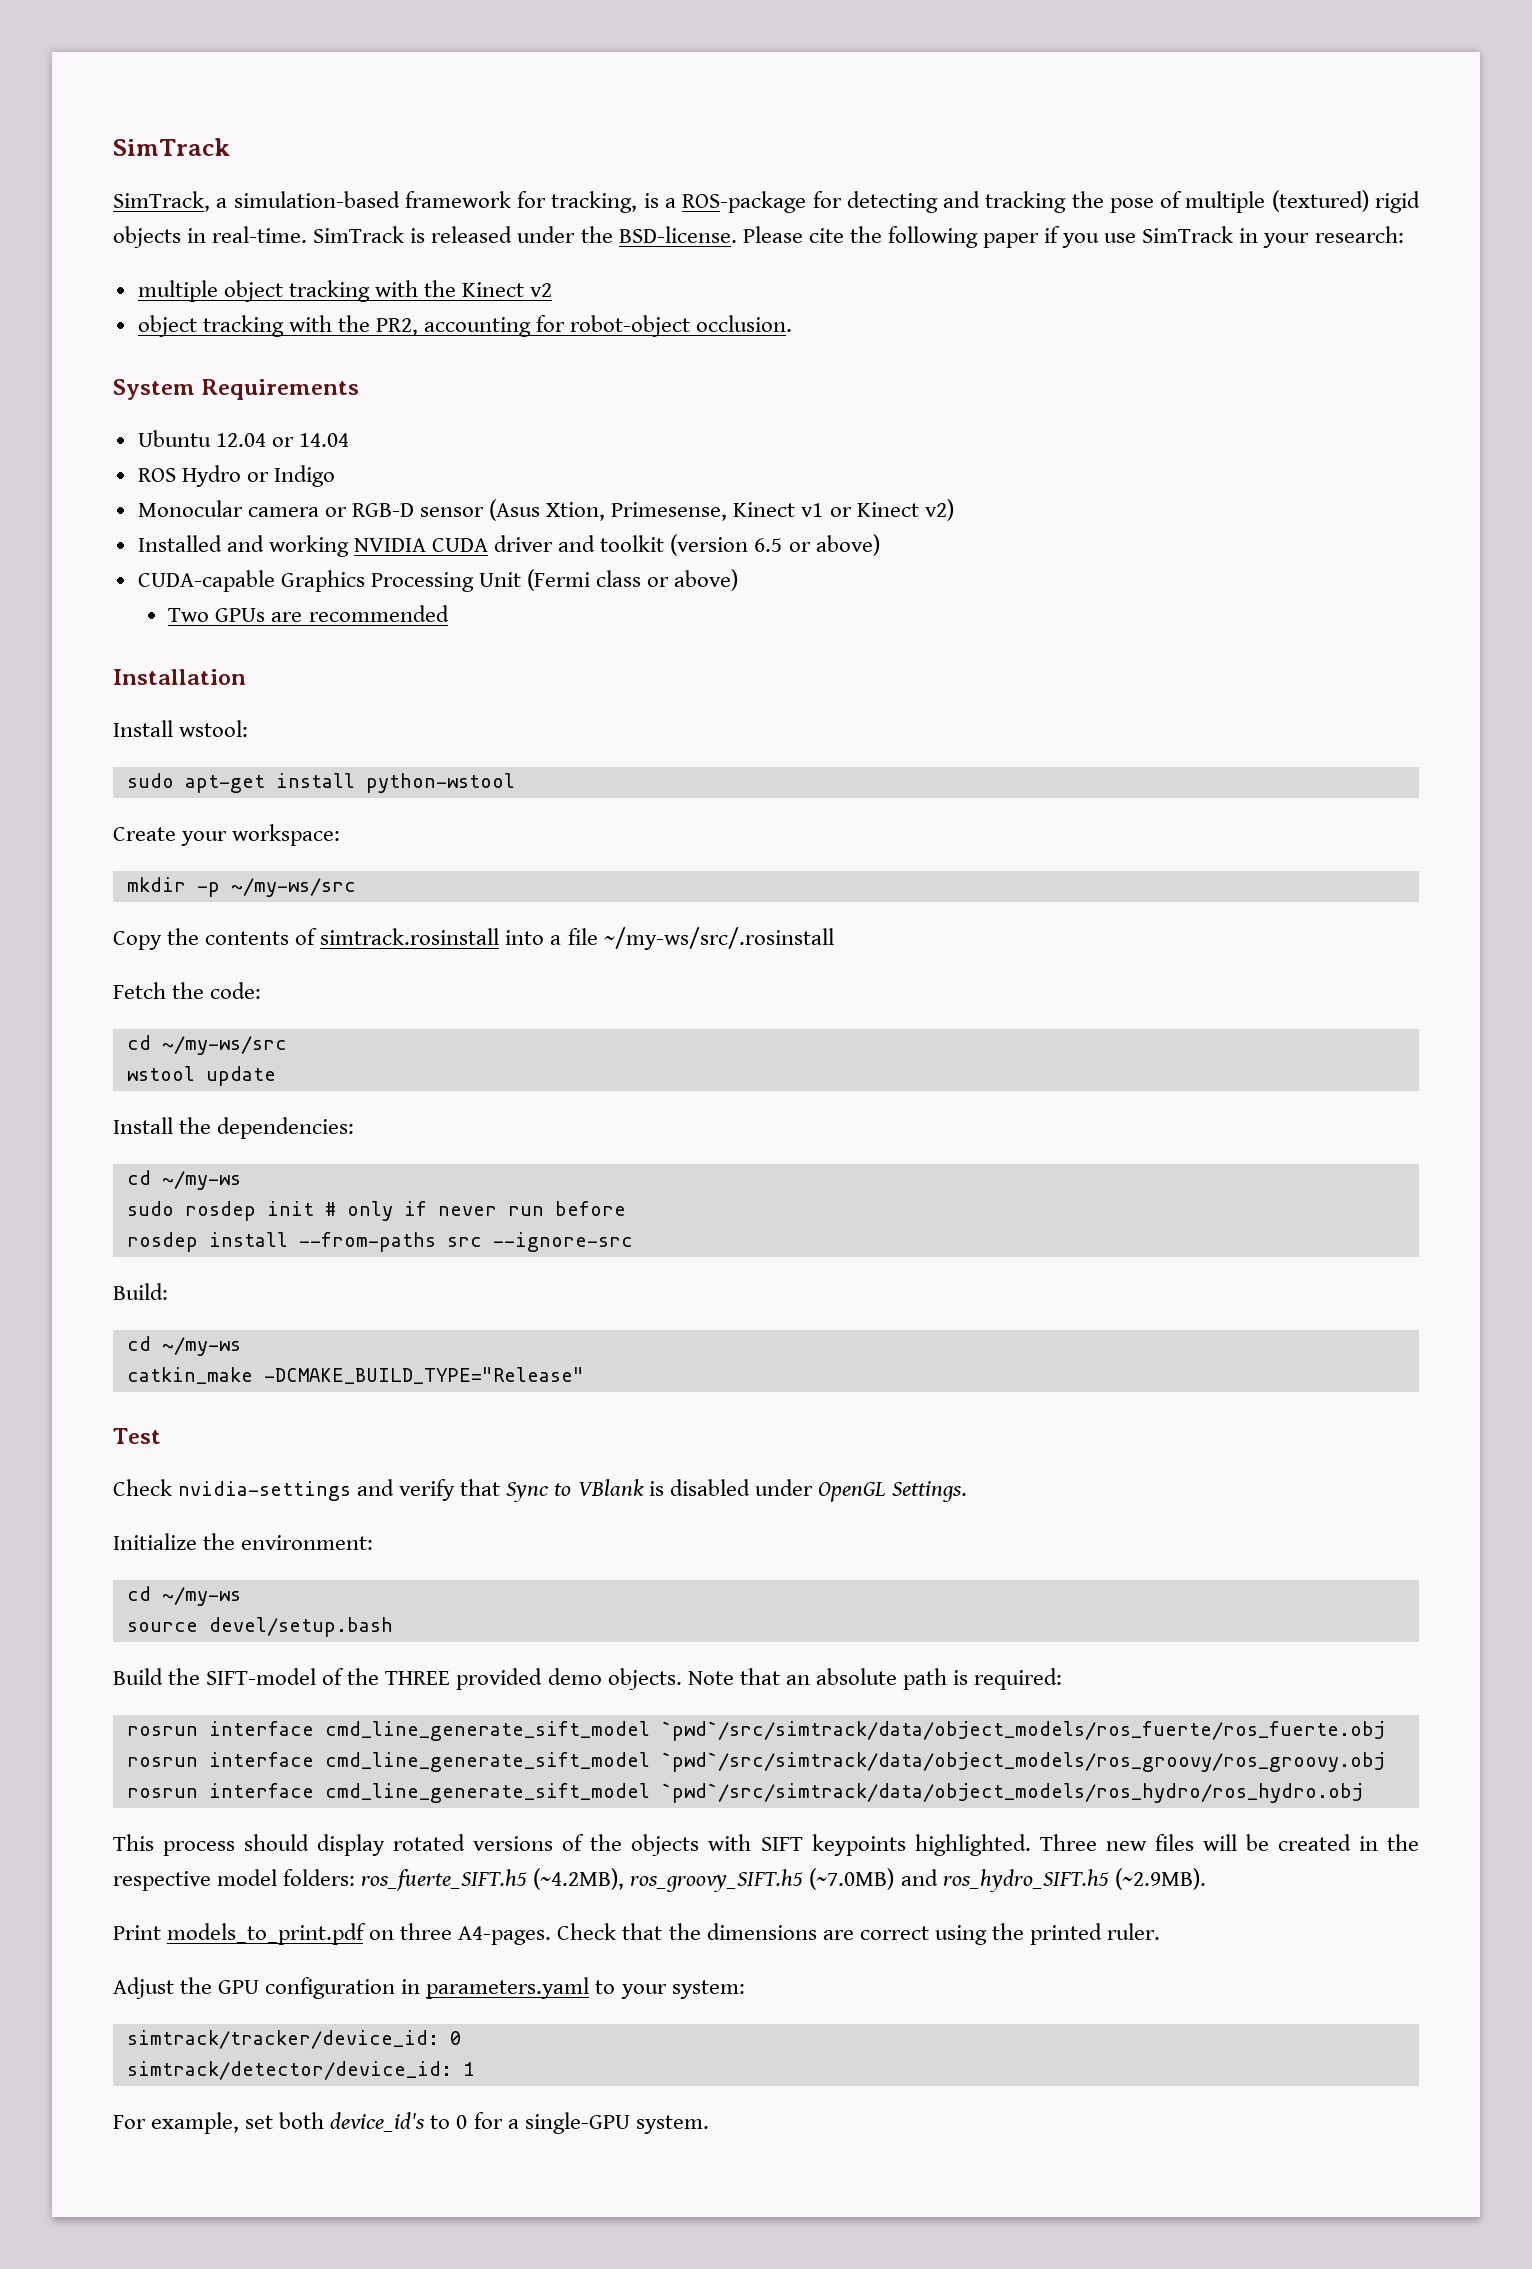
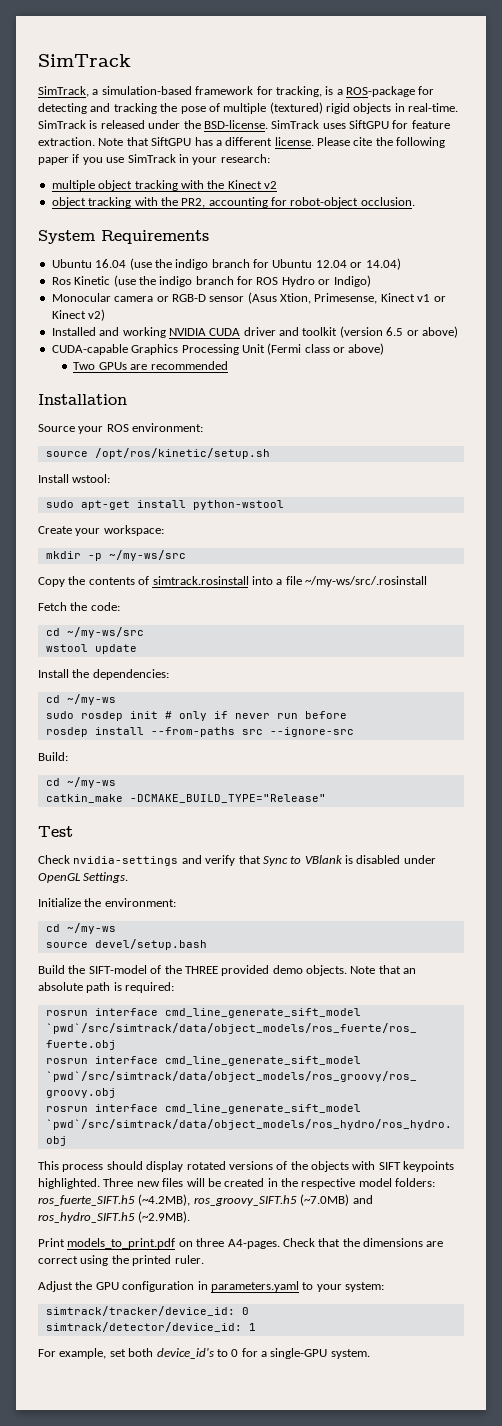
+ SimTrack uses SiftGPU for feature extraction. Note that SiftGPU has a different license.
- Ubuntu 12.04 or 14.04
- ROS Hydro or Indigo
+ Ubuntu 16.04 (use the indigo branch for Ubuntu 12.04 or 14.04)
+ Ros Kinetic (use the indigo branch for ROS Hydro or Indigo)
+ Source your ROS environment:
+ source /opt/ros/kinetic/setup.sh

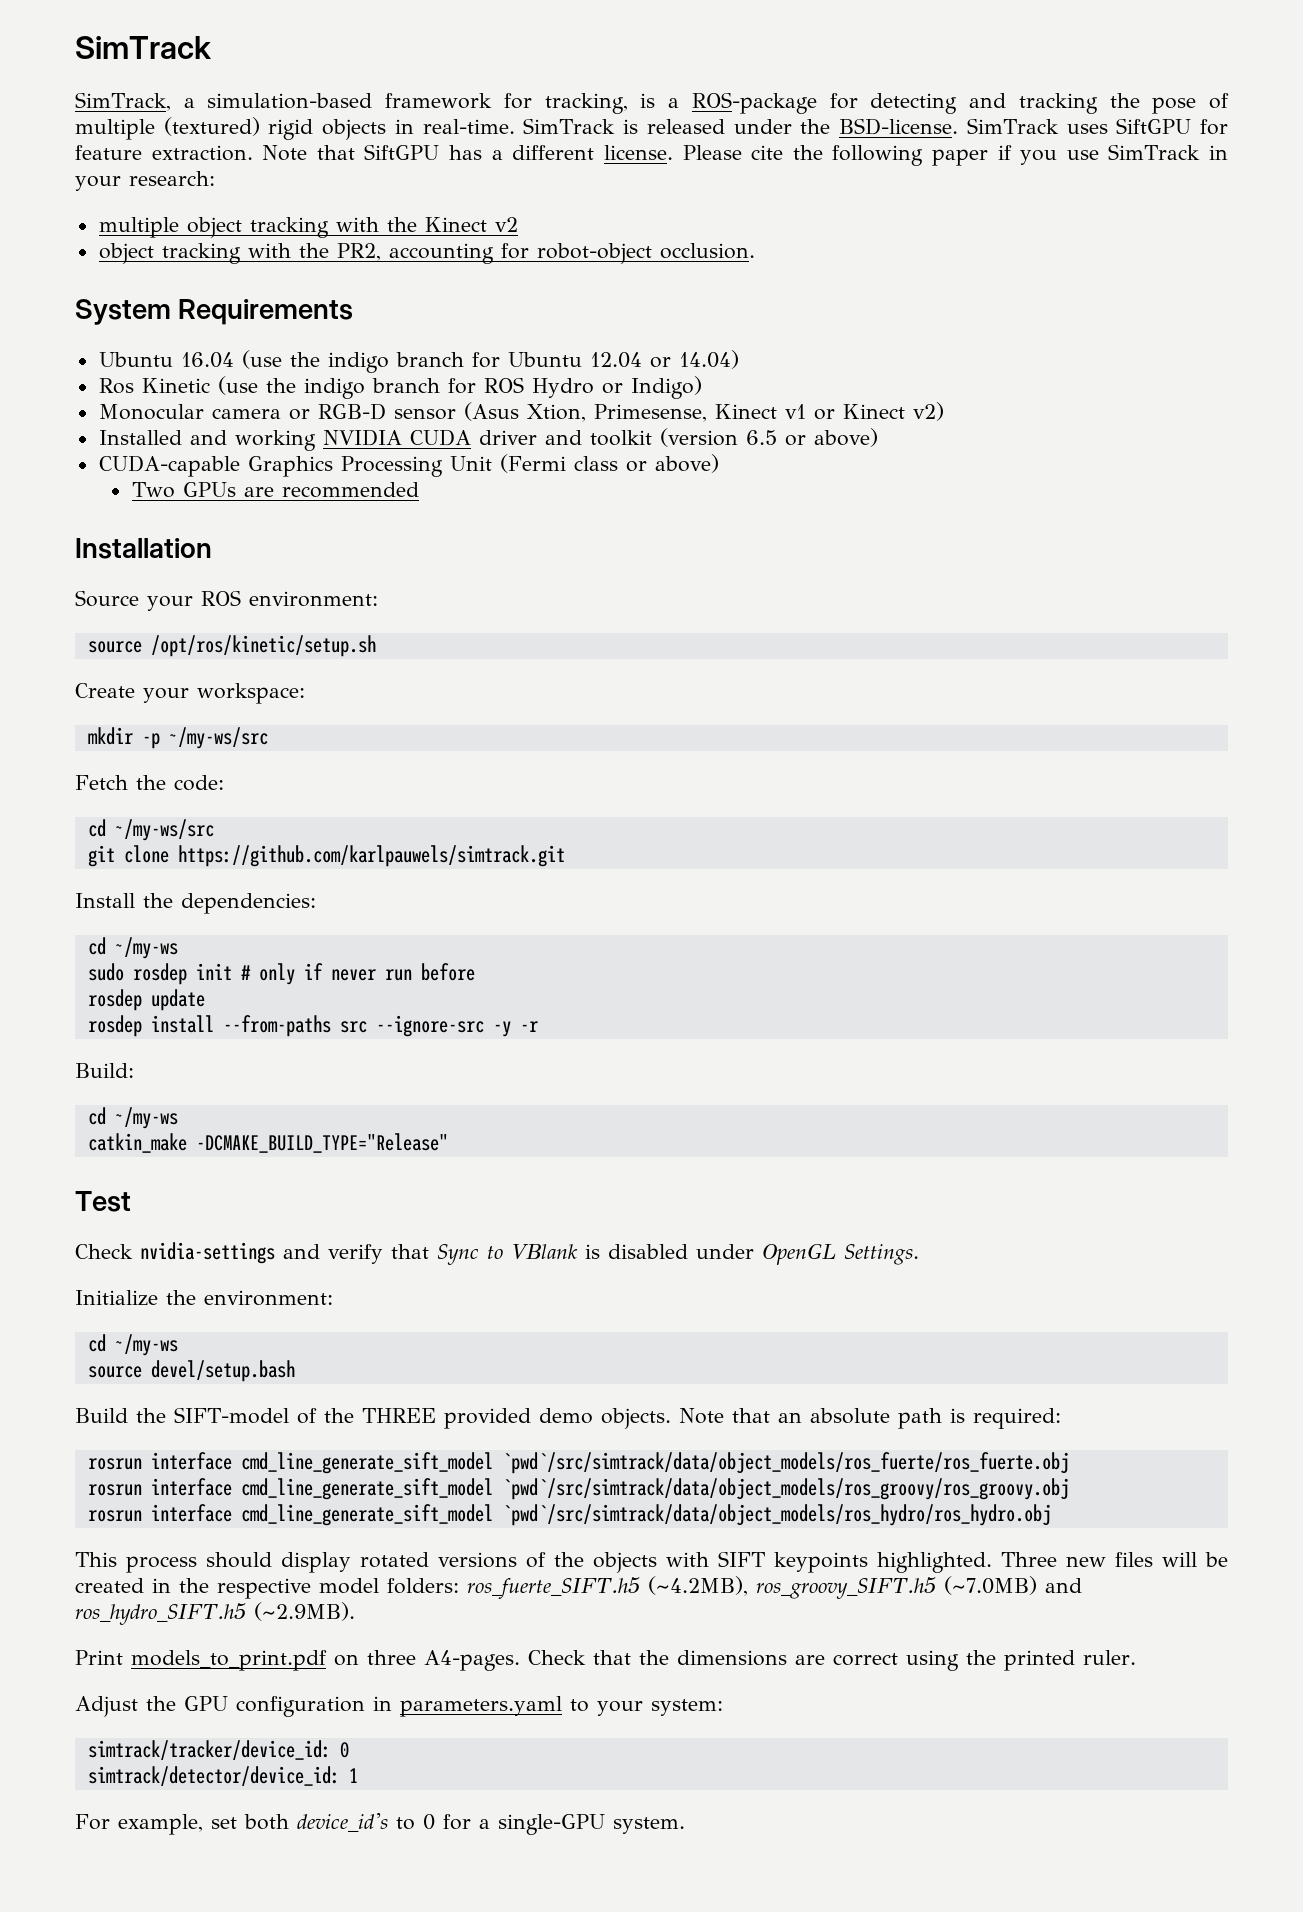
- Install wstool:
- sudo apt-get install python-wstool
- Copy the contents of simtrack.rosinstall into a file ~/my-ws/src/.rosinstall
- wstool update
+ git clone https://github.com/karlpauwels/simtrack.git
+ rosdep update
- rosdep install --from-paths src --ignore-src
+ rosdep install --from-paths src --ignore-src -y -r

